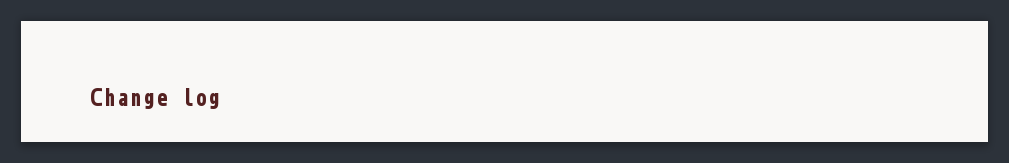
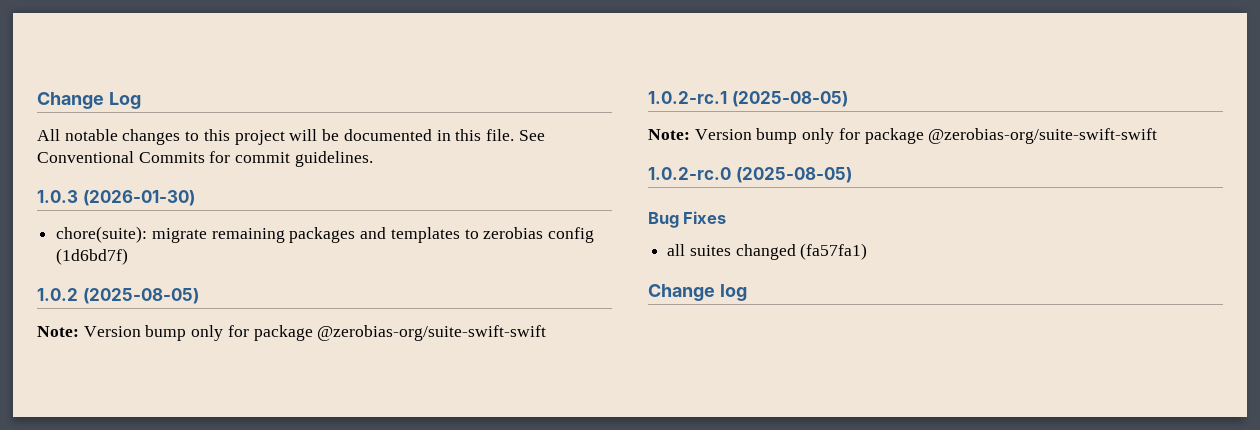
+ Change Log
+ All notable changes to this project will be documented in this file. See Conventional Commits for commit guidelines.
+ 1.0.3 (2026-01-30)
+ chore(suite): migrate remaining packages and templates to zerobias config (1d6bd7f)
+ 1.0.2 (2025-08-05)
+ Note: Version bump only for package @zerobias-org/suite-swift-swift
+ 1.0.2-rc.1 (2025-08-05)
+ Note: Version bump only for package @zerobias-org/suite-swift-swift
+ 1.0.2-rc.0 (2025-08-05)
+ Bug Fixes
+ all suites changed (fa57fa1)

